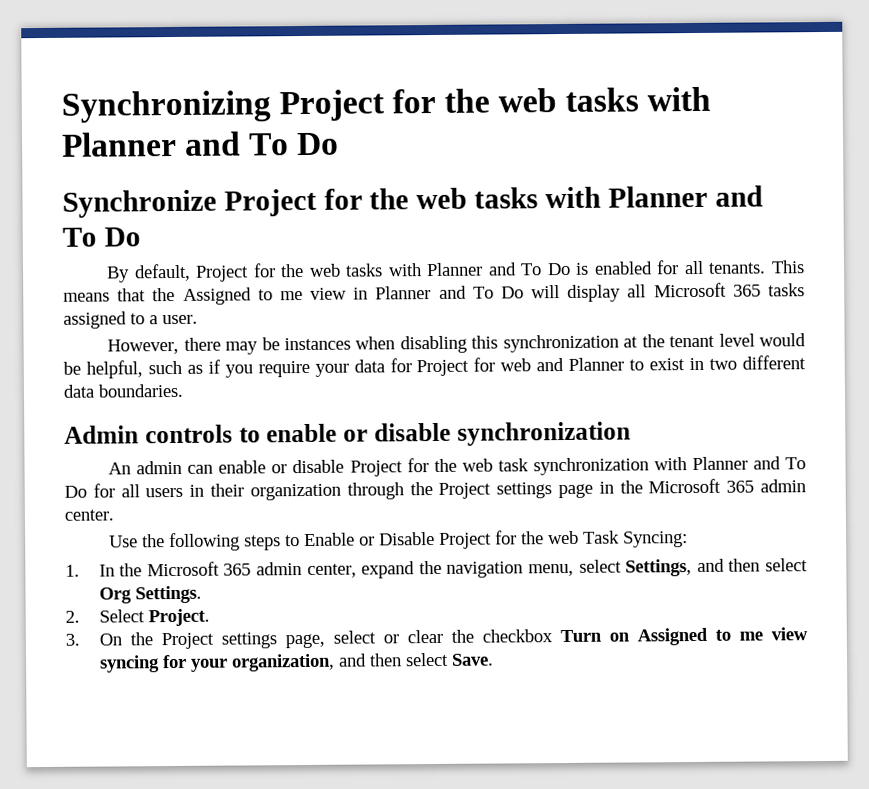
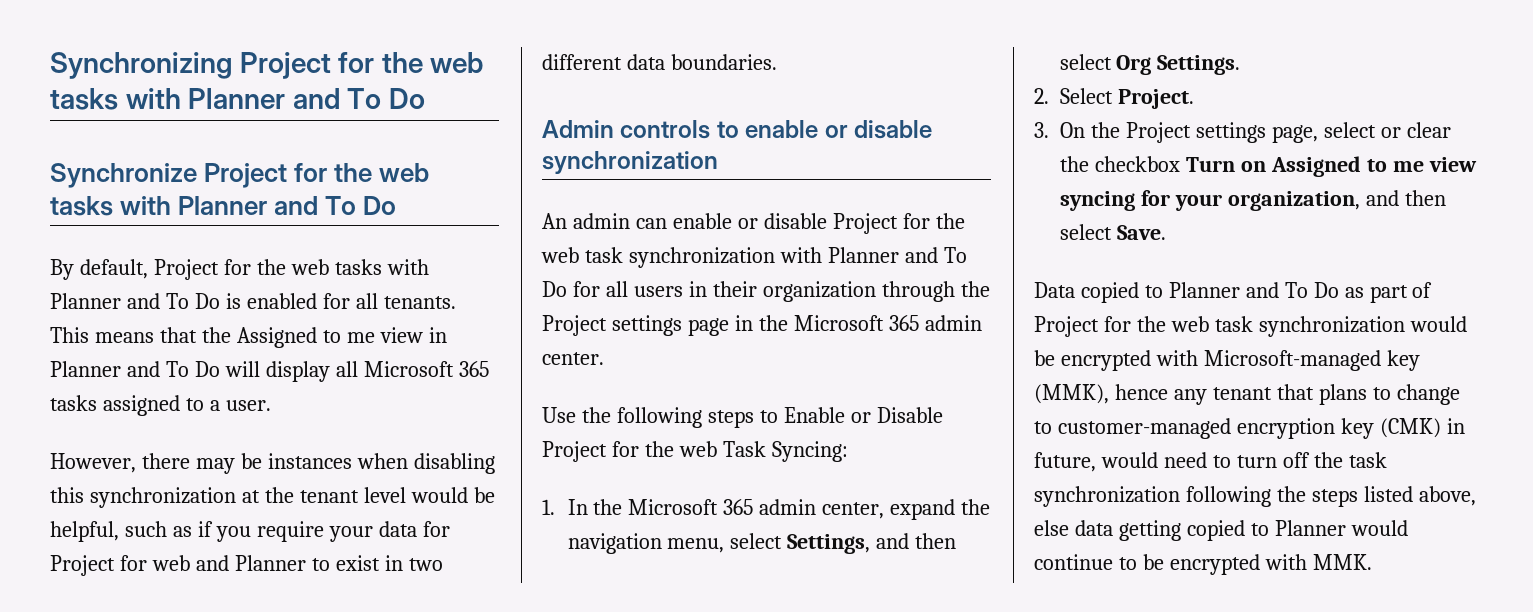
+ Data copied to Planner and To Do as part of Project for the web task synchronization would be encrypted with Microsoft-managed key (MMK), hence any tenant that plans to change to customer-managed encryption key (CMK) in future, would need to turn off the task synchronization following the steps listed above, else data getting copied to Planner would continue to be encrypted with MMK.

